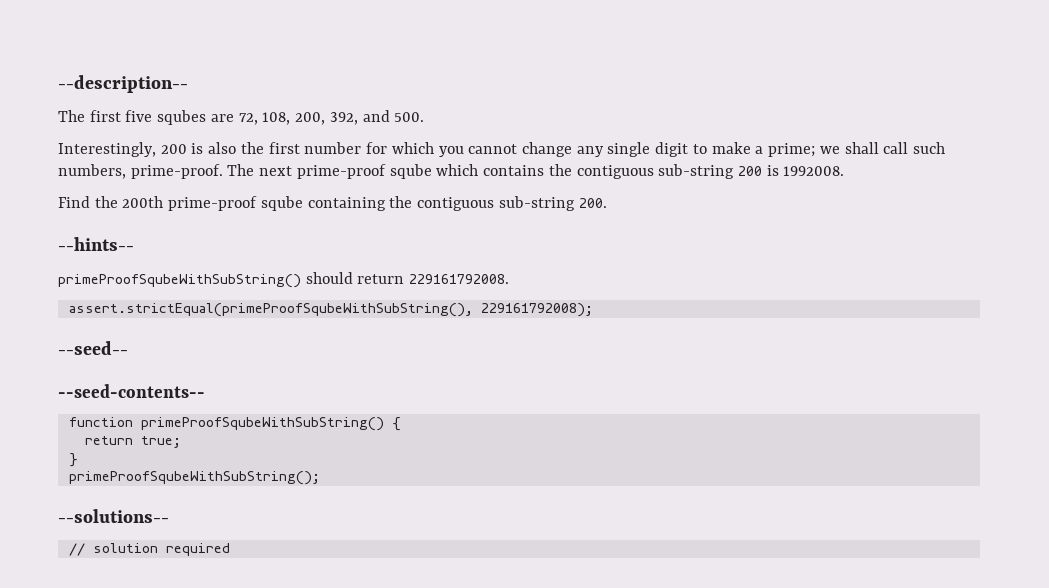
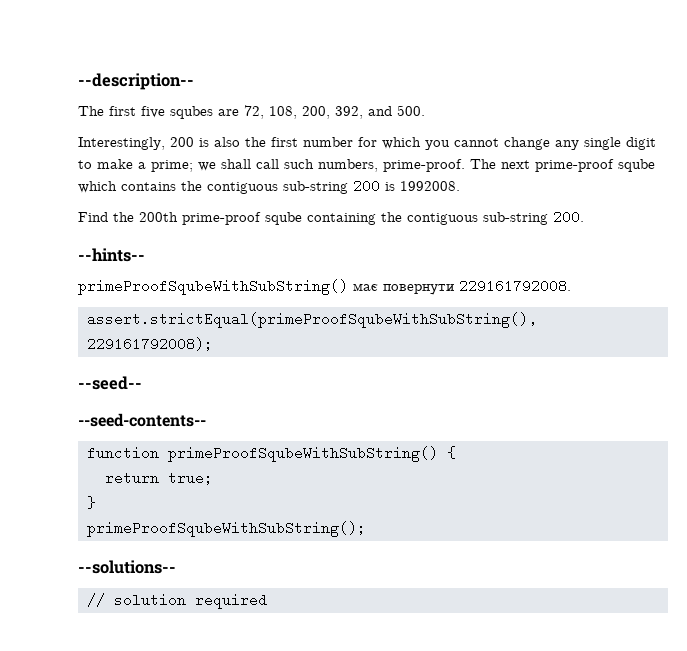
- primeProofSqubeWithSubString() should return 229161792008.
+ primeProofSqubeWithSubString() має повернути 229161792008.

